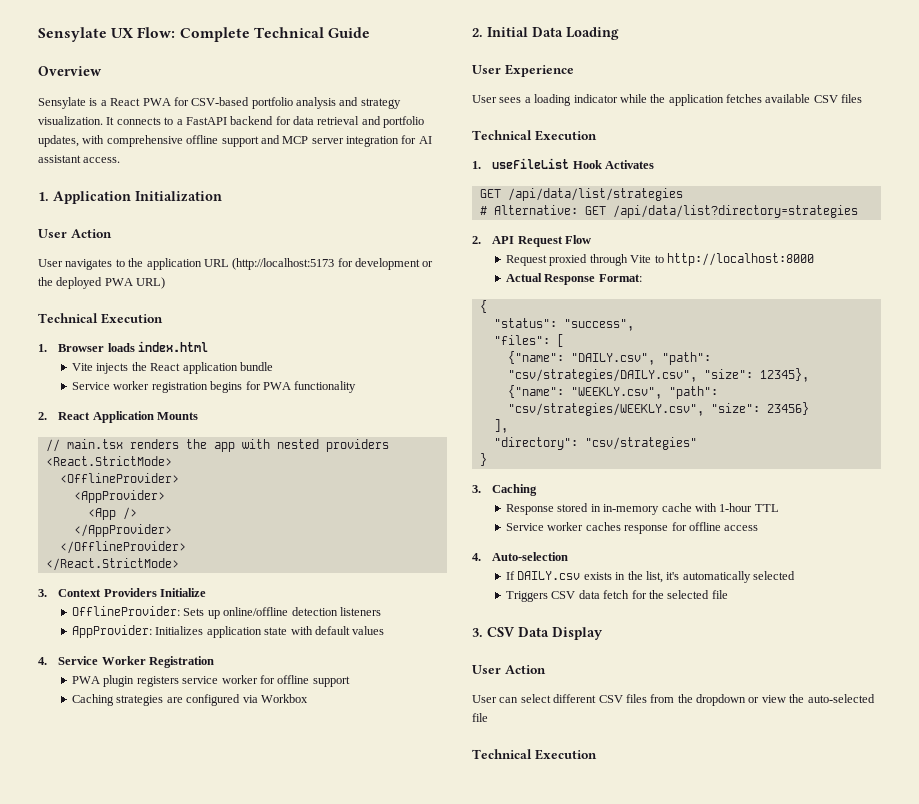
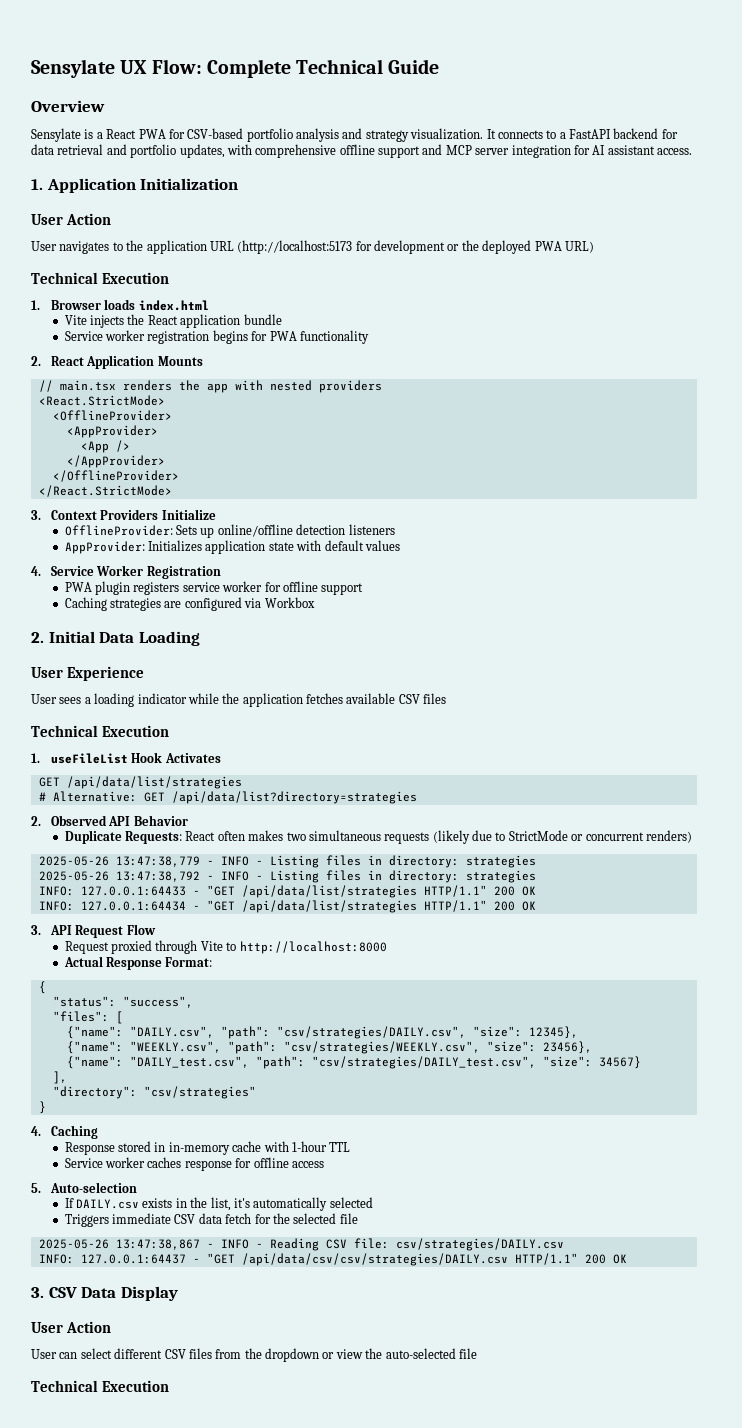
- 2. API Request Flow
+ 2. Observed API Behavior
+ Duplicate Requests: React often makes two simultaneous requests (likely due to StrictMode or concurrent renders)
+ 2025-05-26 13:47:38,779 - INFO - Listing files in directory: strategies
+ 2025-05-26 13:47:38,792 - INFO - Listing files in directory: strategies
+ INFO: 127.0.0.1:64433 - "GET /api/data/list/strategies HTTP/1.1" 200 OK
+ INFO: 127.0.0.1:64434 - "GET /api/data/list/strategies HTTP/1.1" 200 OK
+ 3. API Request Flow
- {"name": "WEEKLY.csv", "path": "csv/strategies/WEEKLY.csv", "size": 23456}
+ {"name": "WEEKLY.csv", "path": "csv/strategies/WEEKLY.csv", "size": 23456},
+ {"name": "DAILY_test.csv", "path": "csv/strategies/DAILY_test.csv", "size": 34567}
- 3. Caching
+ 4. Caching
- 4. Auto-selection
+ 5. Auto-selection
- Triggers CSV data fetch for the selected file
+ Triggers immediate CSV data fetch for the selected file
+ 2025-05-26 13:47:38,867 - INFO - Reading CSV file: csv/strategies/DAILY.csv
+ INFO: 127.0.0.1:64437 - "GET /api/data/csv/csv/strategies/DAILY.csv HTTP/1.1" 200 OK

